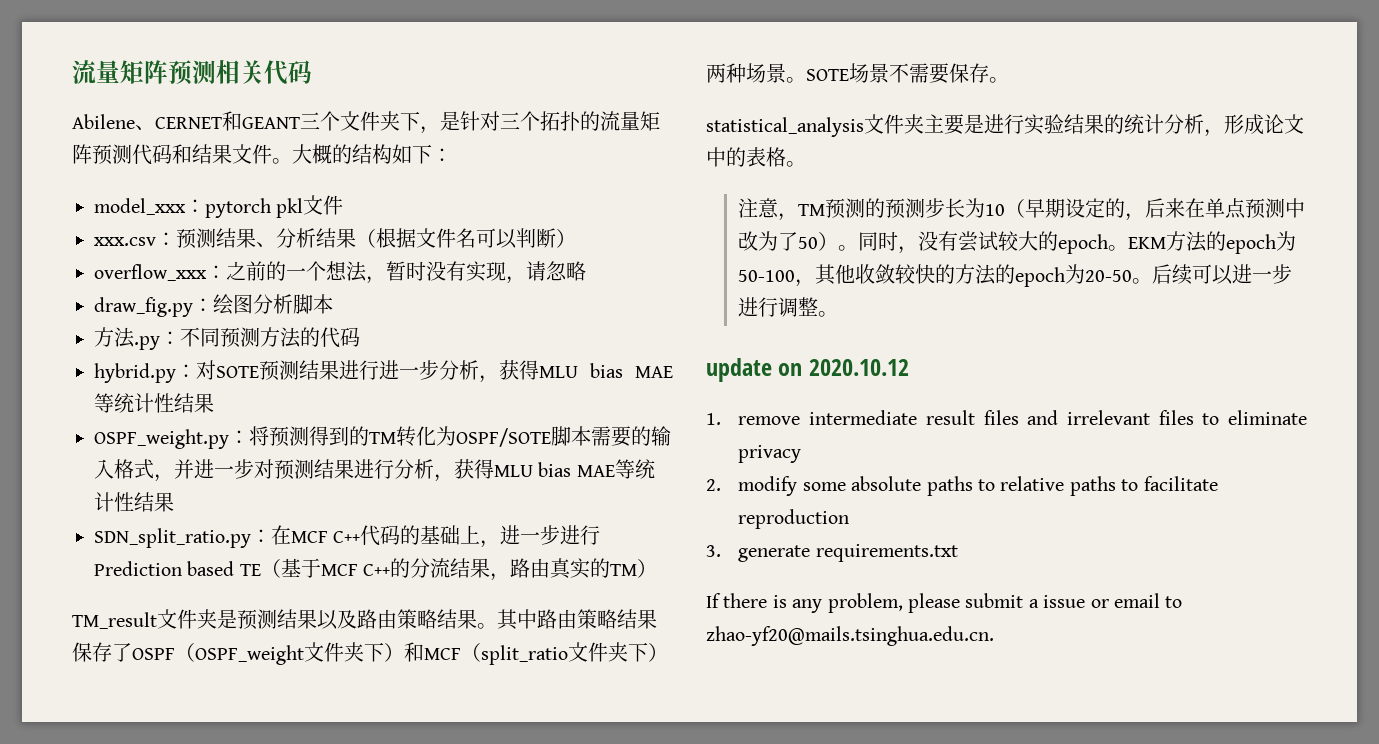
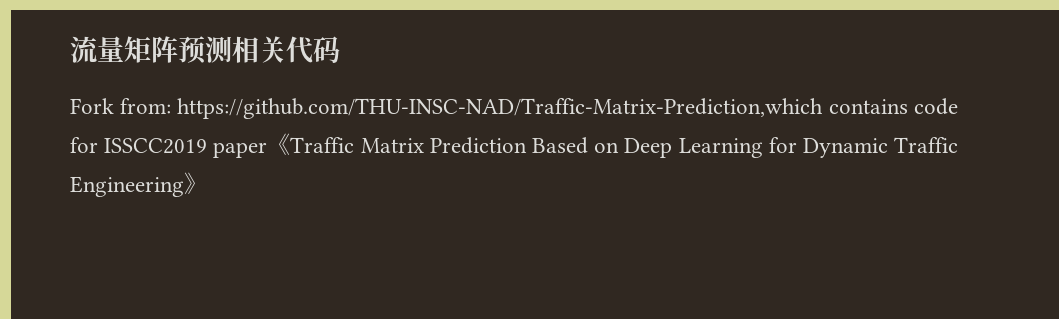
- Abilene、CERNET和GEANT三个文件夹下，是针对三个拓扑的流量矩阵预测代码和结果文件。大概的结构如下：
- model_xxx：pytorch pkl文件
- xxx.csv：预测结果、分析结果（根据文件名可以判断）
- overflow_xxx：之前的一个想法，暂时没有实现，请忽略
- draw_fig.py：绘图分析脚本
- 方法.py：不同预测方法的代码
- hybrid.py：对SOTE预测结果进行进一步分析，获得MLU bias MAE等统计性结果
- OSPF_weight.py：将预测得到的TM转化为OSPF/SOTE脚本需要的输入格式，并进一步对预测结果进行分析，获得MLU bias MAE等统计性结果
- SDN_split_ratio.py：在MCF C++代码的基础上，进一步进行Prediction based TE（基于MCF C++的分流结果，路由真实的TM）
- TM_result文件夹是预测结果以及路由策略结果。其中路由策略结果保存了OSPF（OSPF_weight文件夹下）和MCF（split_ratio文件夹下）两种场景。SOTE场景不需要保存。
- statistical_analysis文件夹主要是进行实验结果的统计分析，形成论文中的表格。
- 注意，TM预测的预测步长为10（早期设定的，后来在单点预测中改为了50）。同时，没有尝试较大的epoch。EKM方法的epoch为50-100，其他收敛较快的方法的epoch为20-50。后续可以进一步进行调整。
- update on 2020.10.12
- 1. remove intermediate result files and irrelevant files to eliminate privacy
- 2. modify some absolute paths to relative paths to facilitate reproduction
- 3. generate requirements.txt
- If there is any problem, please submit a issue or email to zhao-yf20@mails.tsinghua.edu.cn.
+ Fork from: https://github.com/THU-INSC-NAD/Traffic-Matrix-Prediction,which contains code for ISSCC2019 paper《Traffic Matrix Prediction Based on Deep Learning for Dynamic Traffic Engineering》

